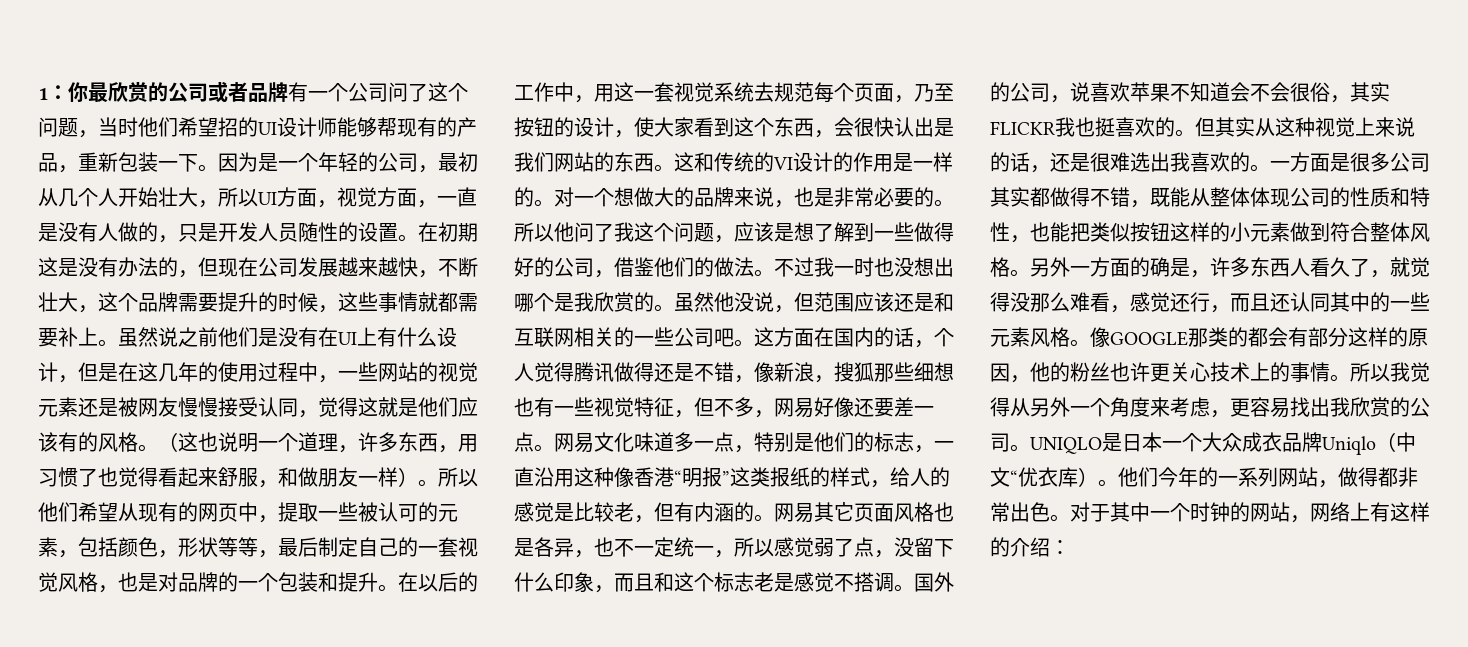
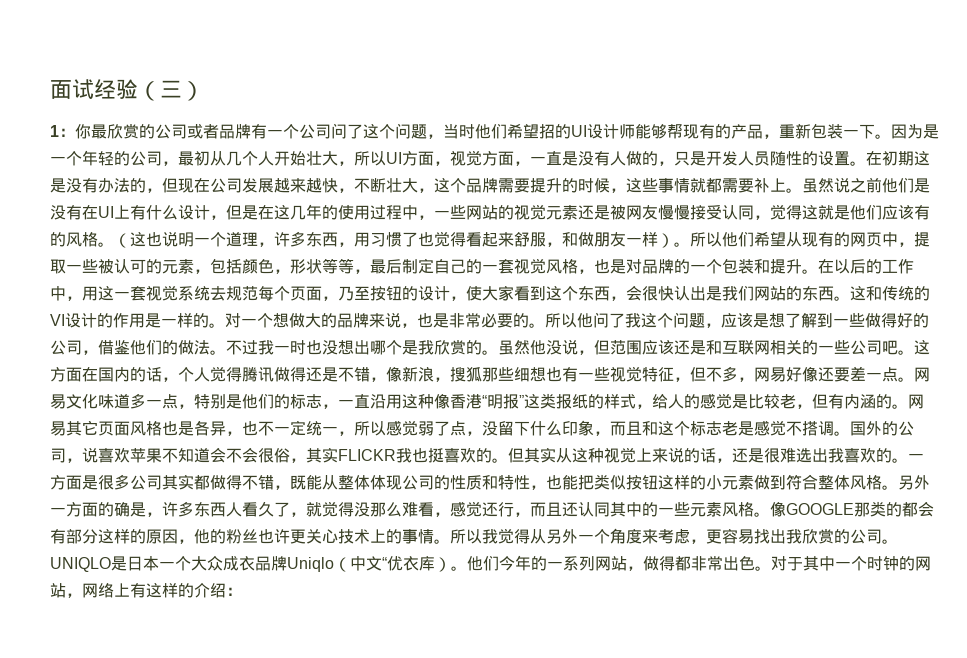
+ 面试经验（三）

